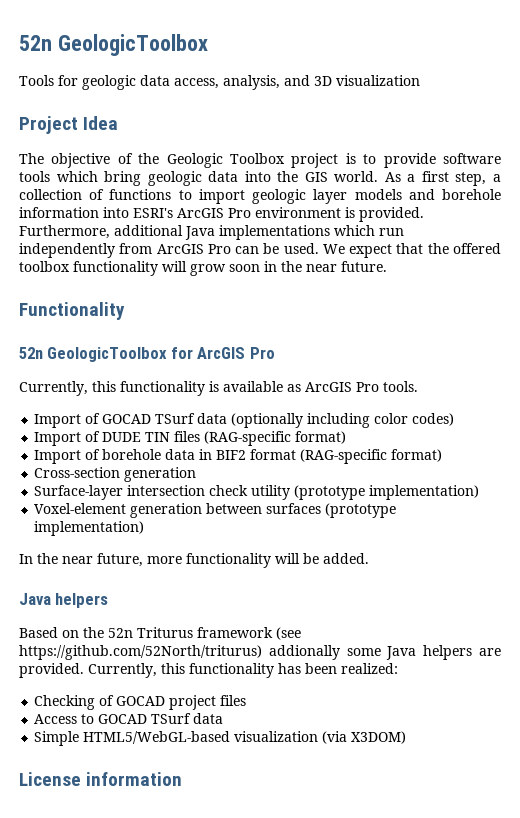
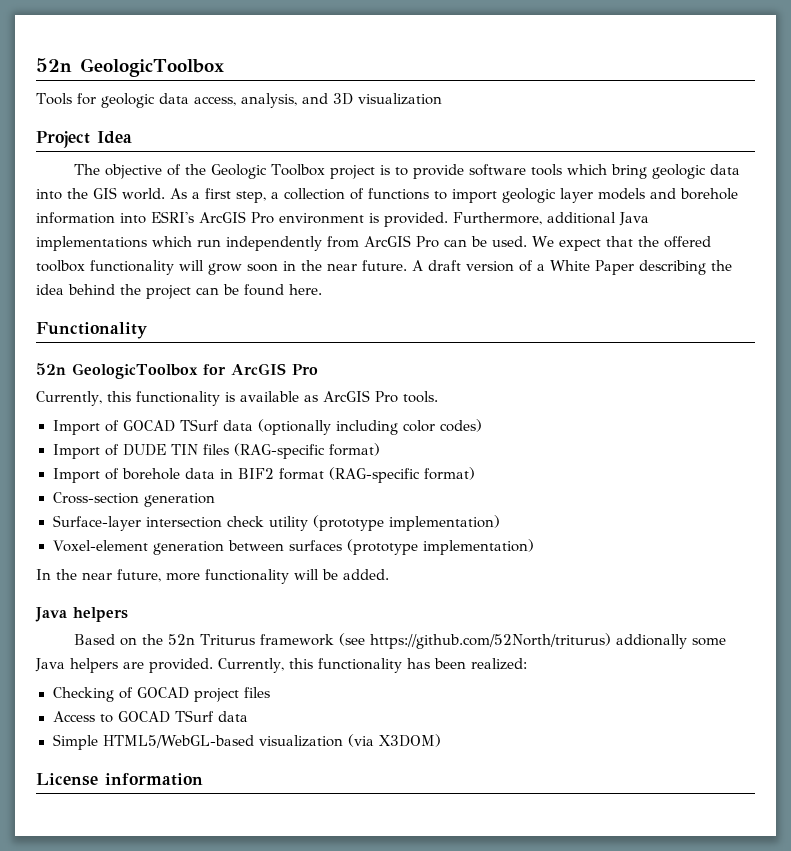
+ A draft version of a White Paper describing the idea behind the project can be found here.

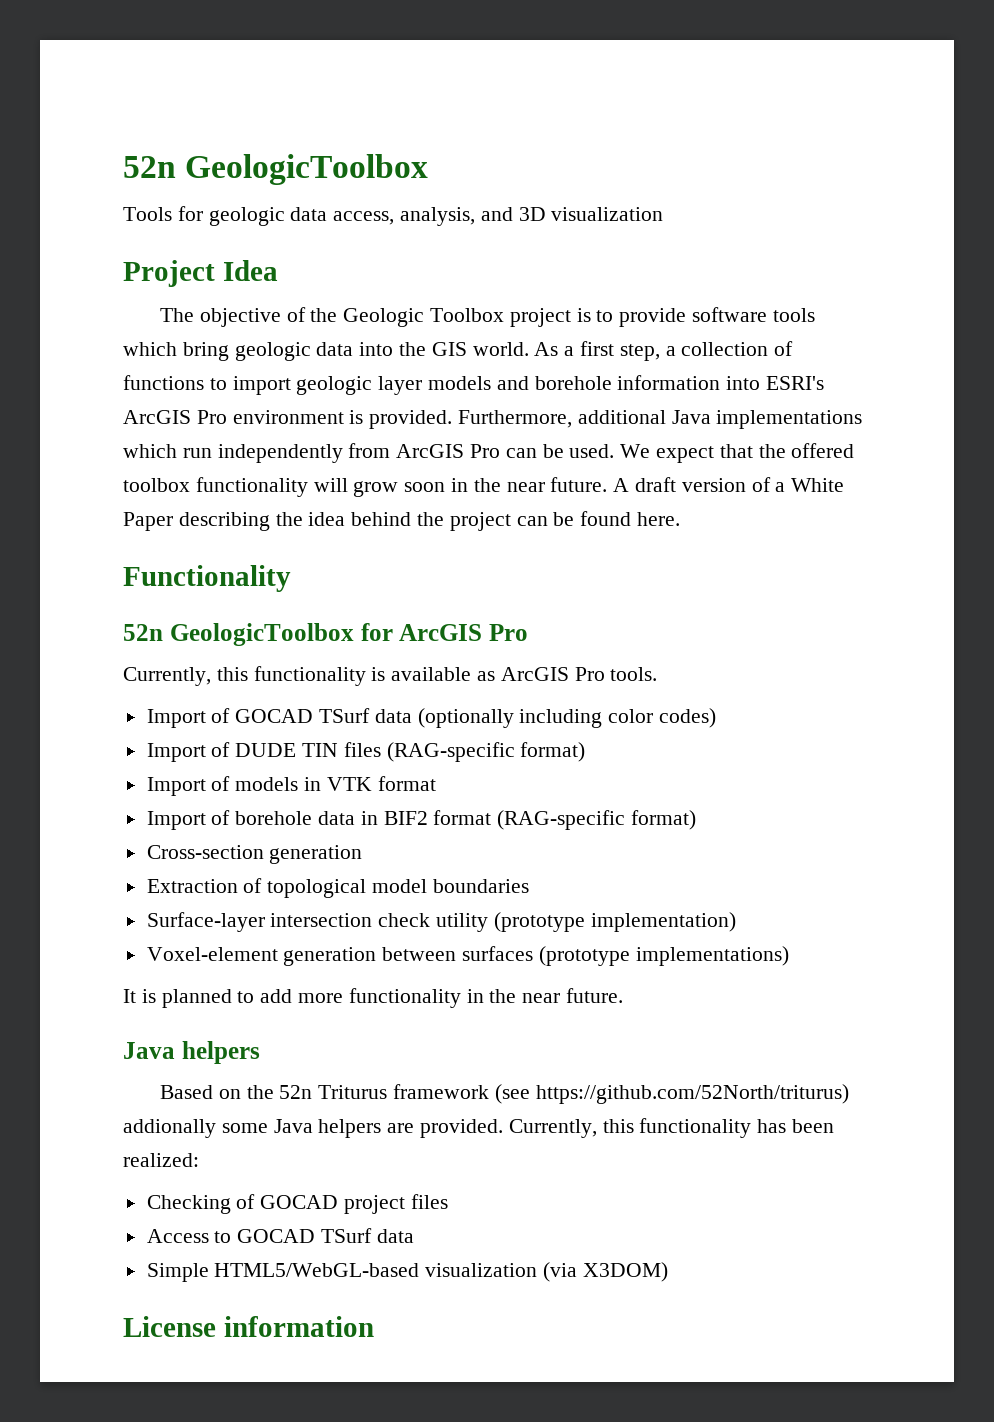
+ Import of models in VTK format
+ Extraction of topological model boundaries
- Voxel-element generation between surfaces (prototype implementation)
- In the near future, more functionality will be added.
+ Voxel-element generation between surfaces (prototype implementations)
+ It is planned to add more functionality in the near future.

